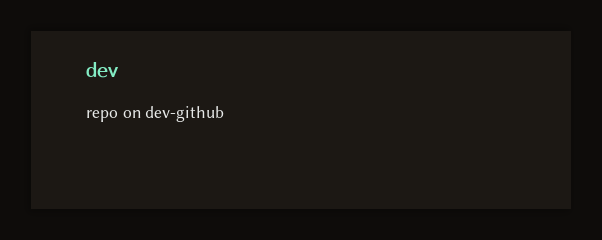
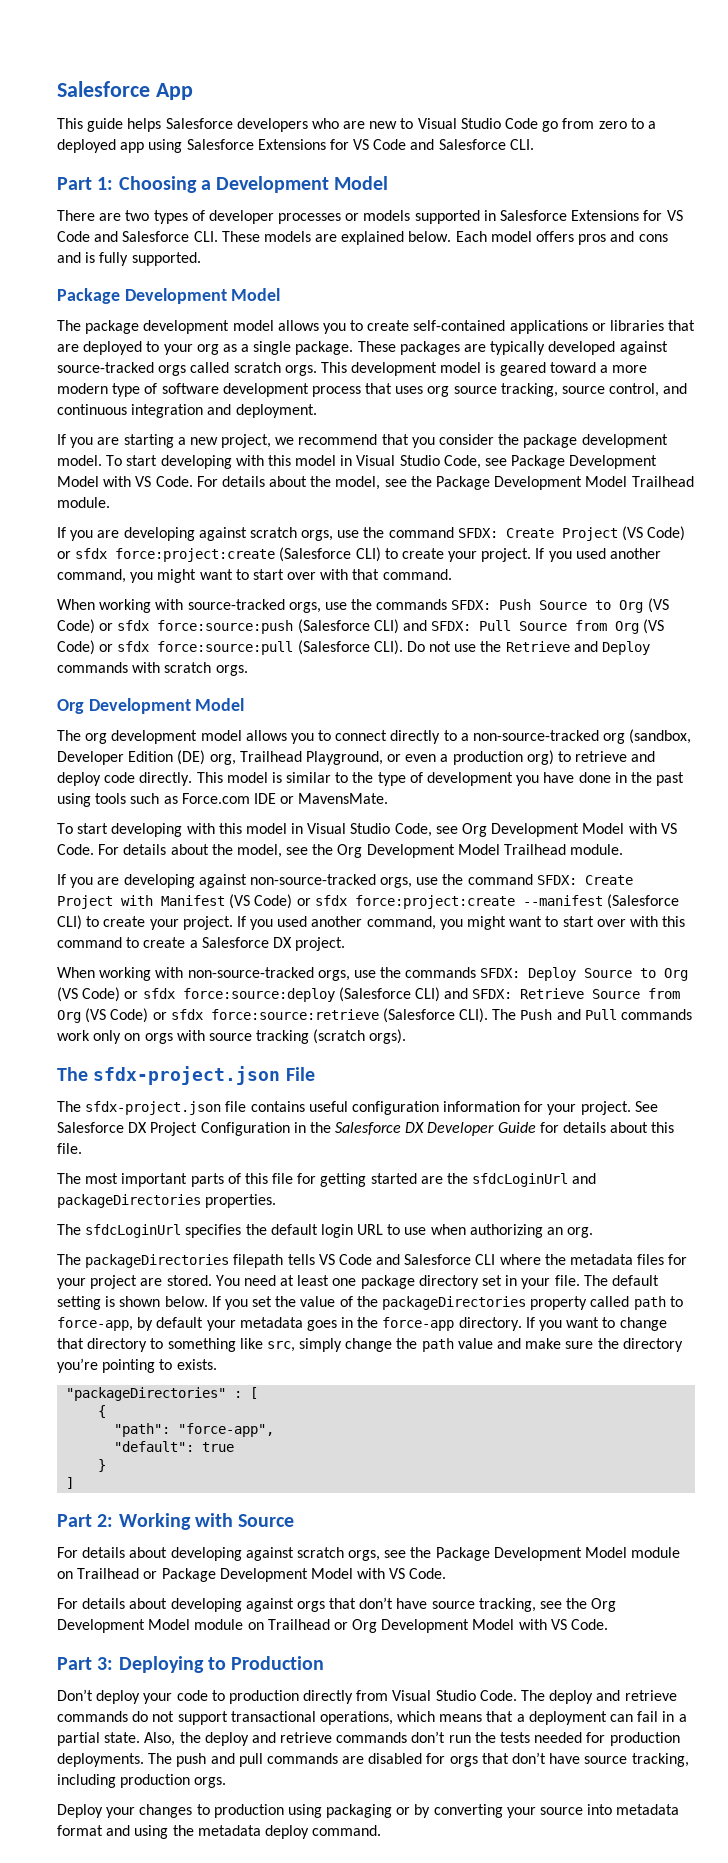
- dev
- repo on dev-github
+ Salesforce App
+ This guide helps Salesforce developers who are new to Visual Studio Code go from zero to a deployed app using Salesforce Extensions for VS Code and Salesforce CLI.
+ Part 1: Choosing a Development Model
+ There are two types of developer processes or models supported in Salesforce Extensions for VS Code and Salesforce CLI. These models are explained below. Each model offers pros and cons and is fully supported.
+ Package Development Model
+ The package development model allows you to create self-contained applications or libraries that are deployed to your org as a single package. These packages are typically developed against source-tracked orgs called scratch orgs. This development model is geared toward a more modern type of software development process that uses org source tracking, source control, and continuous integration and deployment.
+ If you are starting a new project, we recommend that you consider the package development model. To start developing with this model in Visual Studio Code, see Package Development Model with VS Code. For details about the model, see the Package Development Model Trailhead module.
+ If you are developing against scratch orgs, use the command SFDX: Create Project (VS Code) or sfdx force:project:create (Salesforce CLI) to create your project. If you used another command, you might want to start over with that command.
+ When working with source-tracked orgs, use the commands SFDX: Push Source to Org (VS Code) or sfdx force:source:push (Salesforce CLI) and SFDX: Pull Source from Org (VS Code) or sfdx force:source:pull (Salesforce CLI). Do not use the Retrieve and Deploy commands with scratch orgs.
+ Org Development Model
+ The org development model allows you to connect directly to a non-source-tracked org (sandbox, Developer Edition (DE) org, Trailhead Playground, or even a production org) to retrieve and deploy code directly. This model is similar to the type of development you have done in the past using tools such as Force.com IDE or MavensMate.
+ To start developing with this model in Visual Studio Code, see Org Development Model with VS Code. For details about the model, see the Org Development Model Trailhead module.
+ If you are developing against non-source-tracked orgs, use the command SFDX: Create Project with Manifest (VS Code) or sfdx force:project:create --manifest (Salesforce CLI) to create your project. If you used another command, you might want to start over with this command to create a Salesforce DX project.
+ When working with non-source-tracked orgs, use the commands SFDX: Deploy Source to Org (VS Code) or sfdx force:source:deploy (Salesforce CLI) and SFDX: Retrieve Source from Org (VS Code) or sfdx force:source:retrieve (Salesforce CLI). The Push and Pull commands work only on orgs with source tracking (scratch orgs).
+ The sfdx-project.json File
+ The sfdx-project.json file contains useful configuration information for your project. See Salesforce DX Project Configuration in the Salesforce DX Developer Guide for details about this file.
+ The most important parts of this file for getting started are the sfdcLoginUrl and packageDirectories properties.
+ The sfdcLoginUrl specifies the default login URL to use when authorizing an org.
+ The packageDirectories filepath tells VS Code and Salesforce CLI where the metadata files for your project are stored. You need at least one package directory set in your file. The default setting is shown below. If you set the value of the packageDirectories property called path to force-app, by default your metadata goes in the force-app directory. If you want to change that directory to something like src, simply change the path value and make sure the directory you’re pointing to exists.
+ "packageDirectories" : [
+ {
+ "path": "force-app",
+ "default": true
+ }
+ ]
+ Part 2: Working with Source
+ For details about developing against scratch orgs, see the Package Development Model module on Trailhead or Package Development Model with VS Code.
+ For details about developing against orgs that don’t have source tracking, see the Org Development Model module on Trailhead or Org Development Model with VS Code.
+ Part 3: Deploying to Production
+ Don’t deploy your code to production directly from Visual Studio Code. The deploy and retrieve commands do not support transactional operations, which means that a deployment can fail in a partial state. Also, the deploy and retrieve commands don’t run the tests needed for production deployments. The push and pull commands are disabled for orgs that don’t have source tracking, including production orgs.
+ Deploy your changes to production using packaging or by converting your source into metadata format and using the metadata deploy command.

